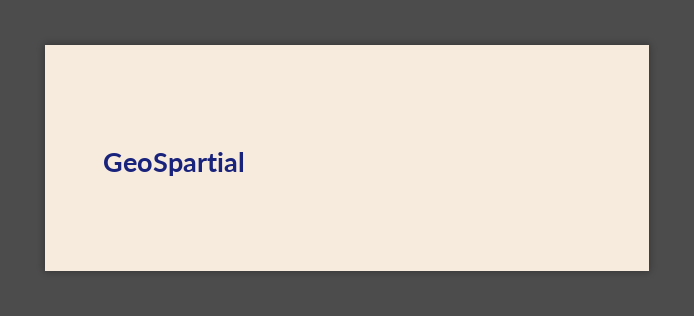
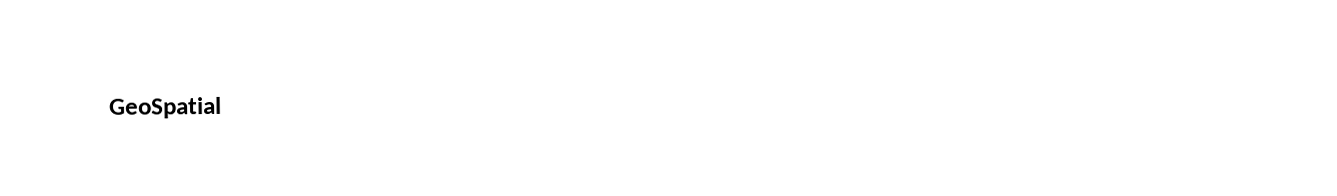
- GeoSpartial
+ GeoSpatial

